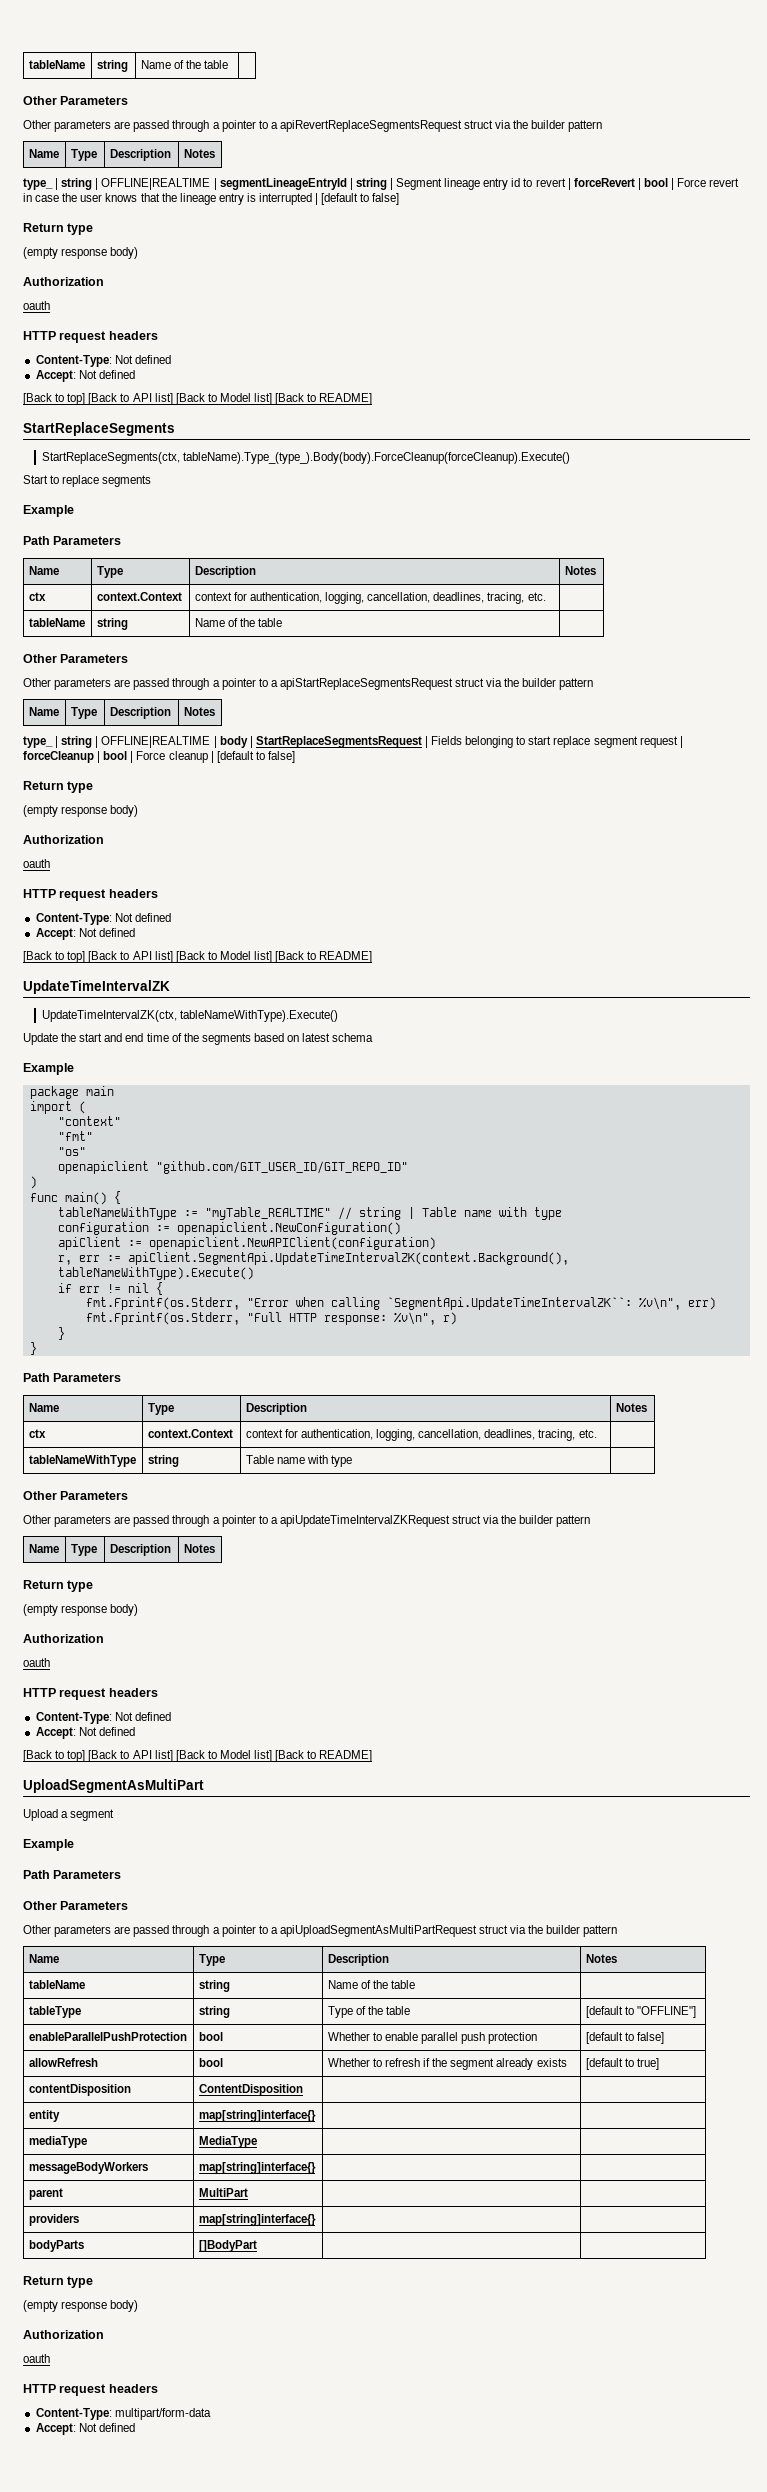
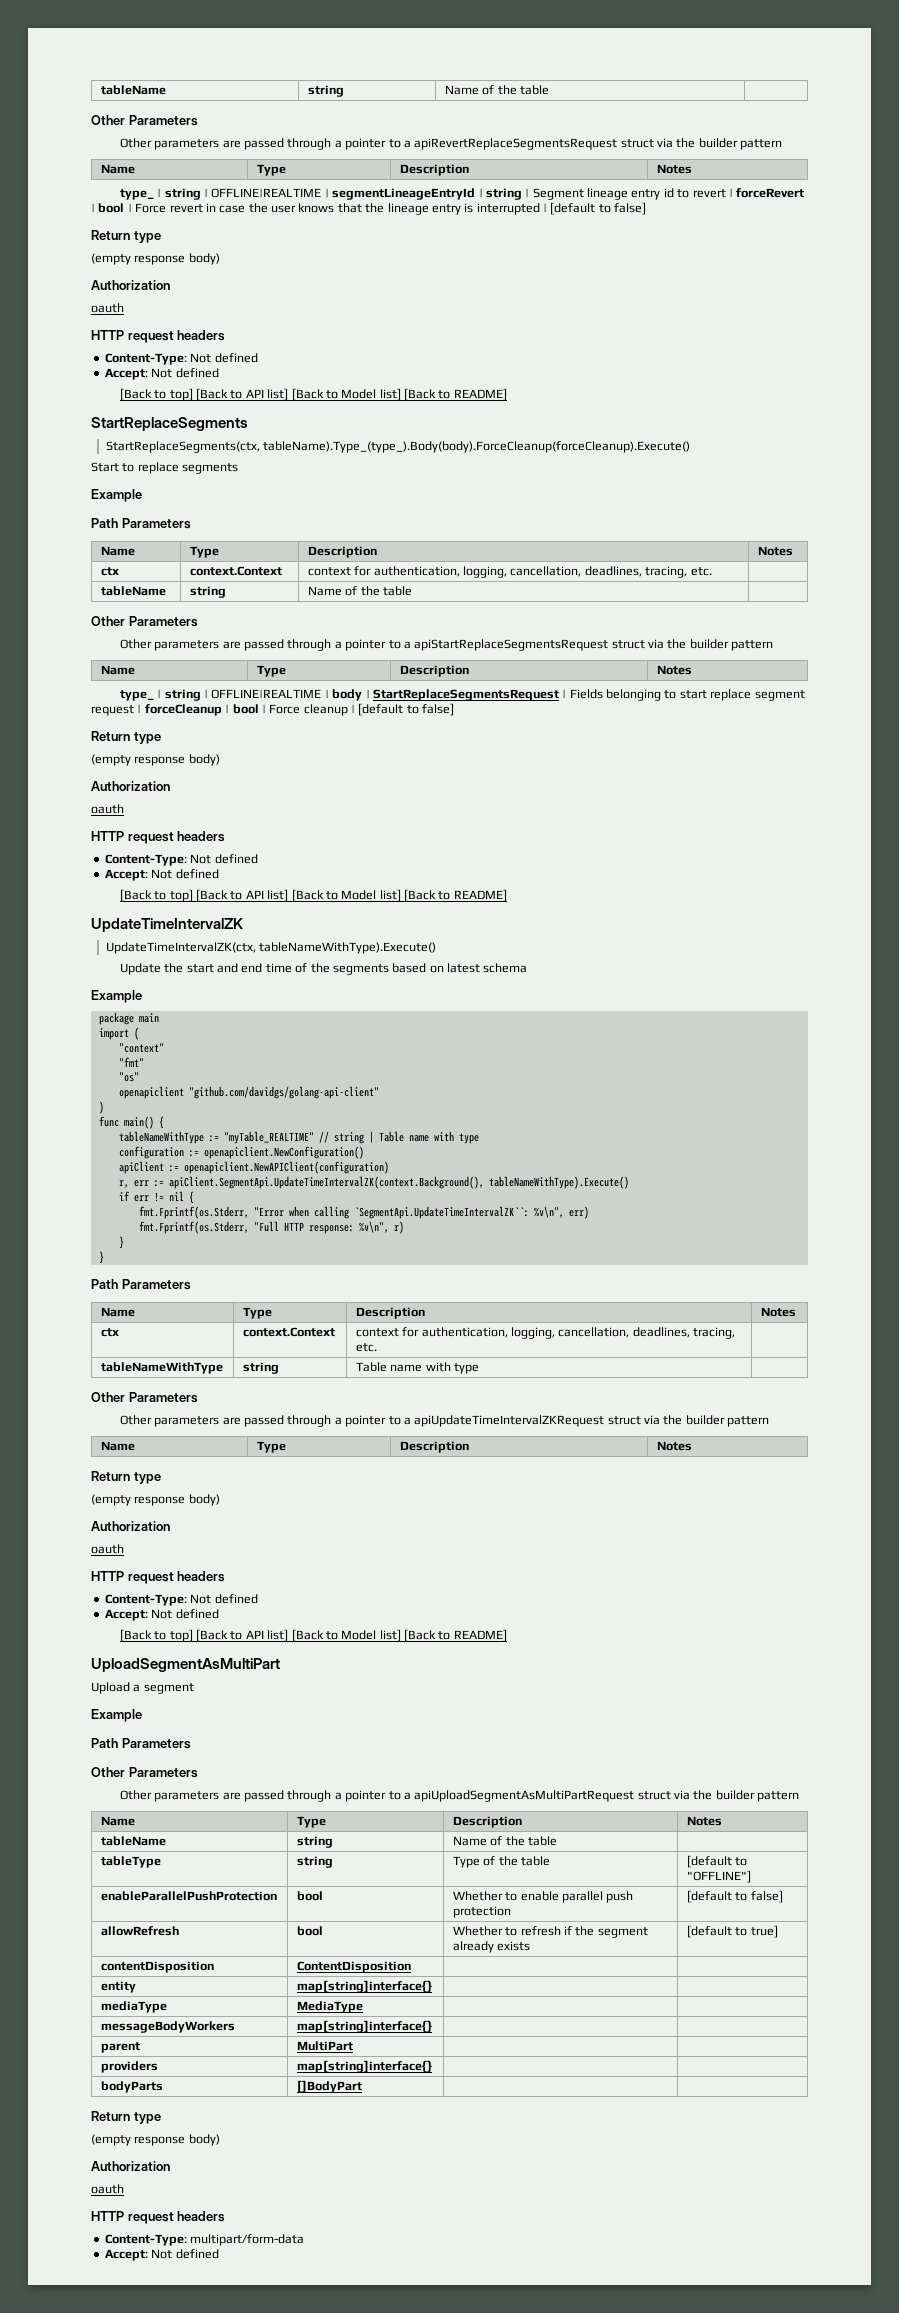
- openapiclient "github.com/GIT_USER_ID/GIT_REPO_ID"
+ openapiclient "github.com/davidgs/golang-api-client"

